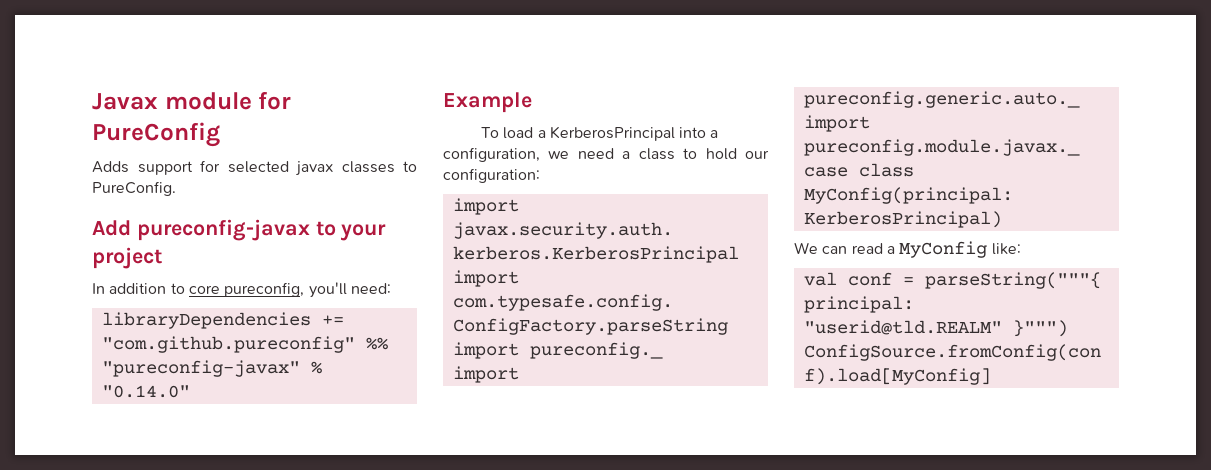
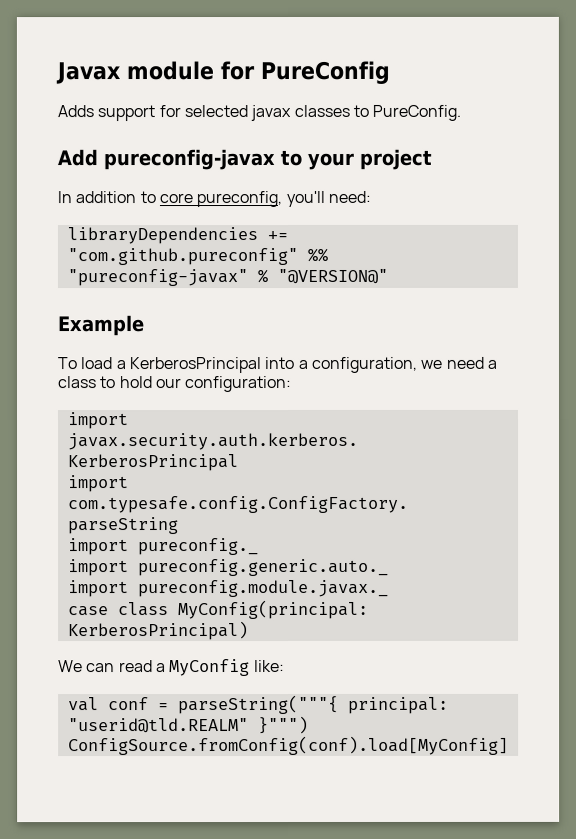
- libraryDependencies += "com.github.pureconfig" %% "pureconfig-javax" % "0.14.0"
+ libraryDependencies += "com.github.pureconfig" %% "pureconfig-javax" % "@VERSION@"

